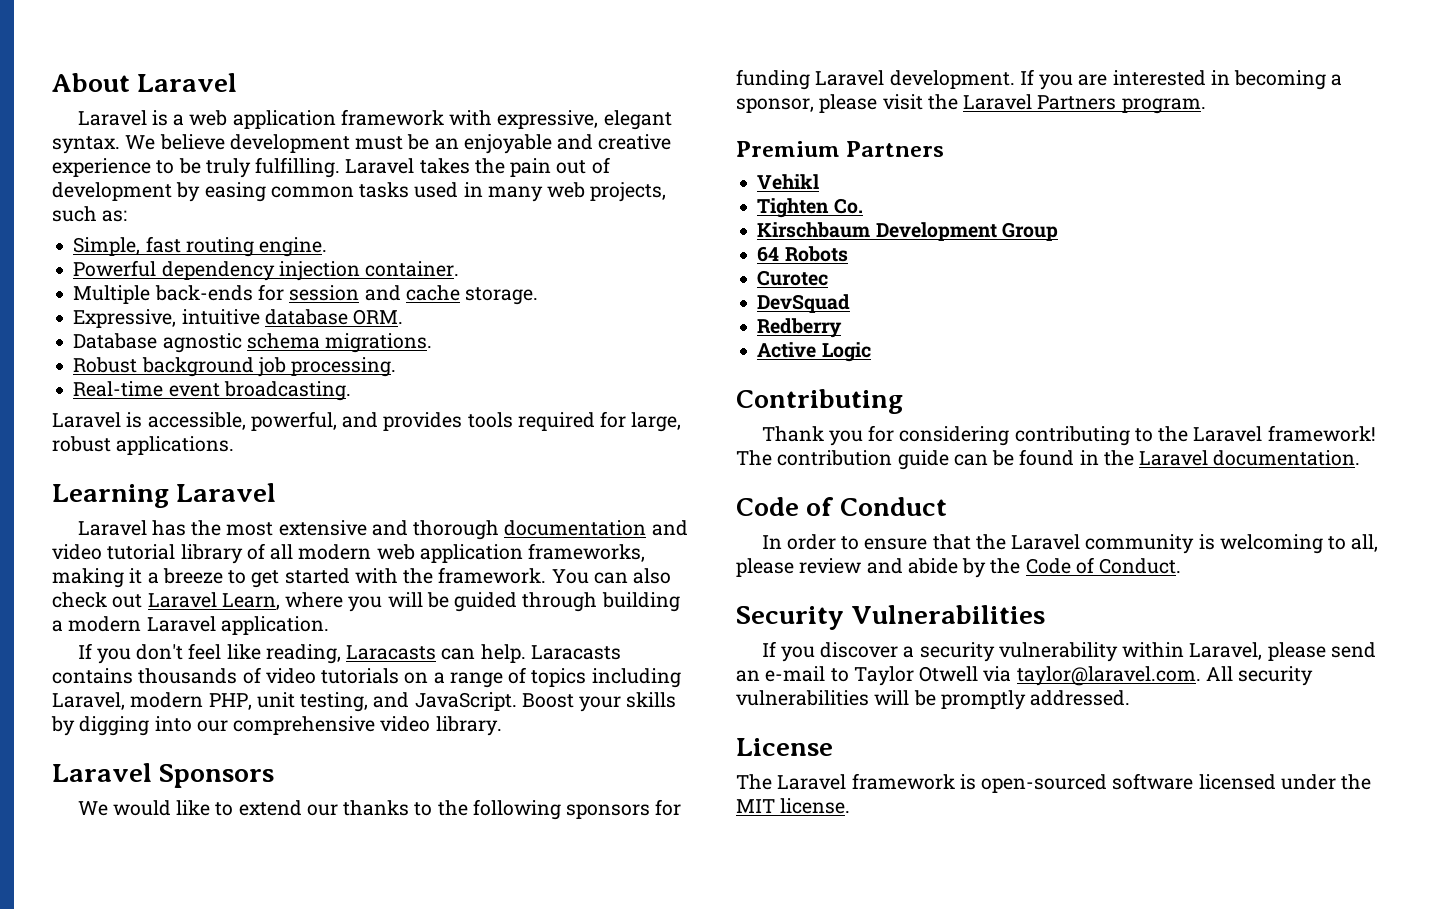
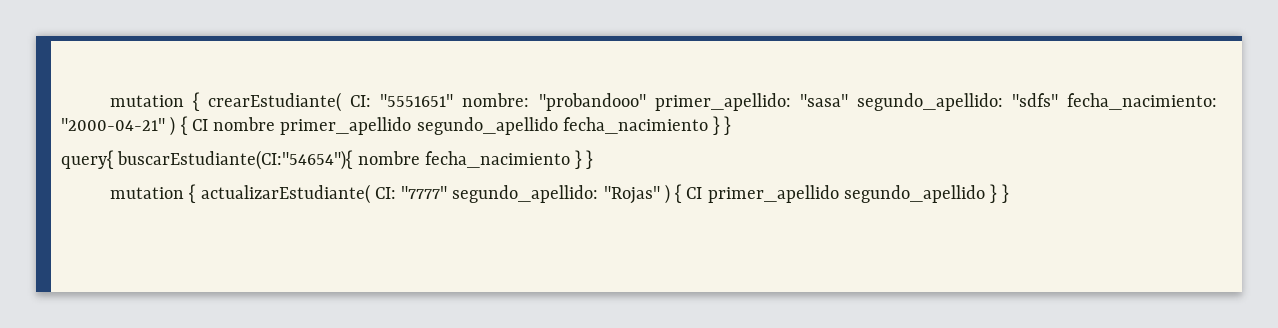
- About Laravel
- Laravel is a web application framework with expressive, elegant syntax. We believe development must be an enjoyable and creative experience to be truly fulfilling. Laravel takes the pain out of development by easing common tasks used in many web projects, such as:
- Simple, fast routing engine.
- Powerful dependency injection container.
- Multiple back-ends for session and cache storage.
- Expressive, intuitive database ORM.
- Database agnostic schema migrations.
- Robust background job processing.
- Real-time event broadcasting.
- Laravel is accessible, powerful, and provides tools required for large, robust applications.
- Learning Laravel
- Laravel has the most extensive and thorough documentation and video tutorial library of all modern web application frameworks, making it a breeze to get started with the framework. You can also check out Laravel Learn, where you will be guided through building a modern Laravel application.
- If you don't feel like reading, Laracasts can help. Laracasts contains thousands of video tutorials on a range of topics including Laravel, modern PHP, unit testing, and JavaScript. Boost your skills by digging into our comprehensive video library.
- Laravel Sponsors
- We would like to extend our thanks to the following sponsors for funding Laravel development. If you are interested in becoming a sponsor, please visit the Laravel Partners program.
- Premium Partners
- Vehikl
- Tighten Co.
- Kirschbaum Development Group
- 64 Robots
- Curotec
- DevSquad
- Redberry
- Active Logic
- Contributing
- Thank you for considering contributing to the Laravel framework! The contribution guide can be found in the Laravel documentation.
- Code of Conduct
- In order to ensure that the Laravel community is welcoming to all, please review and abide by the Code of Conduct.
- Security Vulnerabilities
- If you discover a security vulnerability within Laravel, please send an e-mail to Taylor Otwell via taylor@laravel.com. All security vulnerabilities will be promptly addressed.
- License
- The Laravel framework is open-sourced software licensed under the MIT license.
+ mutation { crearEstudiante( CI: "5551651" nombre: "probandooo" primer_apellido: "sasa" segundo_apellido: "sdfs" fecha_nacimiento: "2000-04-21" ) { CI nombre primer_apellido segundo_apellido fecha_nacimiento } }
+ query{ buscarEstudiante(CI:"54654"){ nombre fecha_nacimiento } }
+ mutation { actualizarEstudiante( CI: "7777" segundo_apellido: "Rojas" ) { CI primer_apellido segundo_apellido } }

